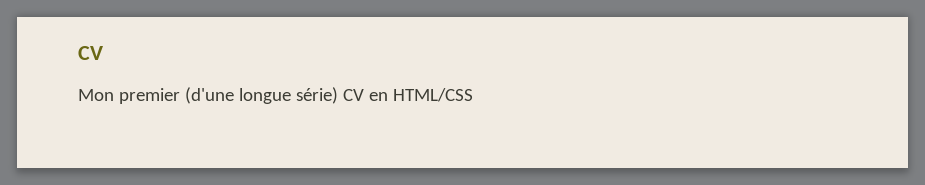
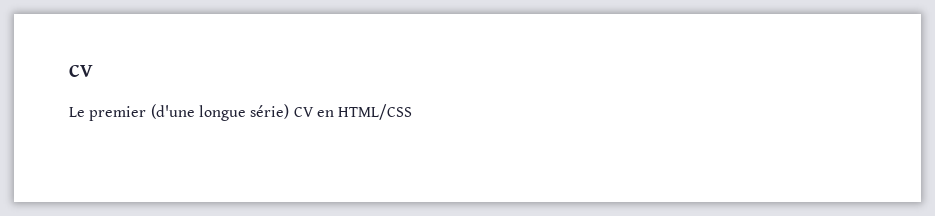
- Mon premier (d'une longue série) CV en HTML/CSS
+ Le premier (d'une longue série) CV en HTML/CSS

